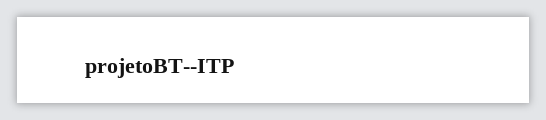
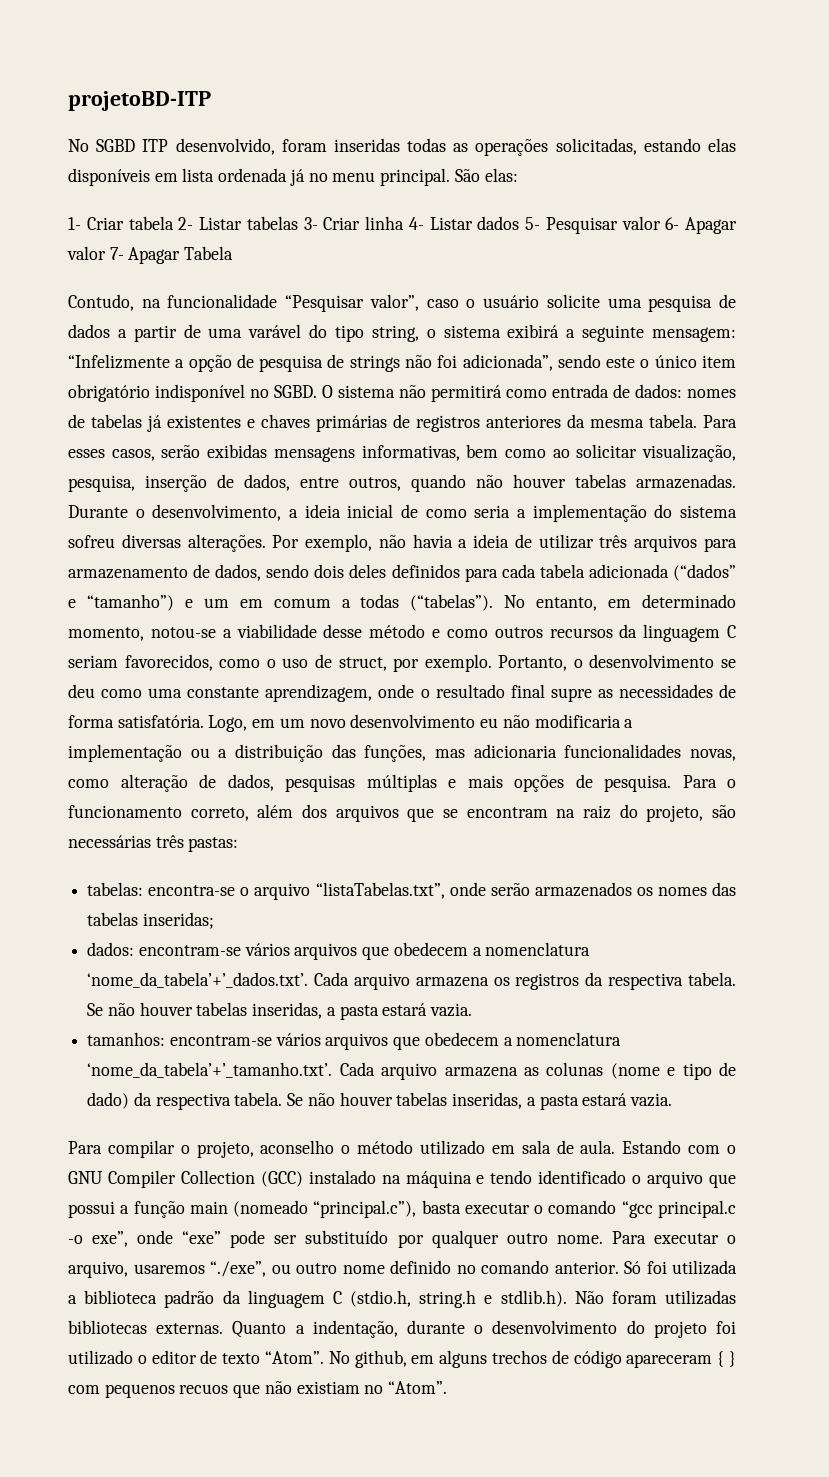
- projetoBT--ITP
+ projetoBD-ITP
+ No SGBD ITP desenvolvido, foram inseridas todas as operações solicitadas, estando elas disponíveis em lista ordenada já no menu principal. São elas:
+ 1- Criar tabela 2- Listar tabelas 3- Criar linha 4- Listar dados 5- Pesquisar valor 6- Apagar valor 7- Apagar Tabela
+ Contudo, na funcionalidade “Pesquisar valor”, caso o usuário solicite uma pesquisa de dados a partir de uma varável do tipo string, o sistema exibirá a seguinte mensagem: “Infelizmente a opção de pesquisa de strings não foi adicionada”, sendo este o único item obrigatório indisponível no SGBD. O sistema não permitirá como entrada de dados: nomes de tabelas já existentes e chaves primárias de registros anteriores da mesma tabela. Para esses casos, serão exibidas mensagens informativas, bem como ao solicitar visualização, pesquisa, inserção de dados, entre outros, quando não houver tabelas armazenadas. Durante o desenvolvimento, a ideia inicial de como seria a implementação do sistema sofreu diversas alterações. Por exemplo, não havia a ideia de utilizar três arquivos para armazenamento de dados, sendo dois deles definidos para cada tabela adicionada (“dados” e “tamanho”) e um em comum a todas (“tabelas”). No entanto, em determinado momento, notou-se a viabilidade desse método e como outros recursos da linguagem C seriam favorecidos, como o uso de struct, por exemplo. Portanto, o desenvolvimento se deu como uma constante aprendizagem, onde o resultado final supre as necessidades de forma satisfatória. Logo, em um novo desenvolvimento eu não modificaria a implementação ou a distribuição das funções, mas adicionaria funcionalidades novas, como alteração de dados, pesquisas múltiplas e mais opções de pesquisa. Para o funcionamento correto, além dos arquivos que se encontram na raiz do projeto, são necessárias três pastas:
+ tabelas: encontra-se o arquivo “listaTabelas.txt”, onde serão armazenados os nomes das tabelas inseridas;
+ dados: encontram-se vários arquivos que obedecem a nomenclatura ‘nome_da_tabela’+’_dados.txt’. Cada arquivo armazena os registros da respectiva tabela. Se não houver tabelas inseridas, a pasta estará vazia.
+ tamanhos: encontram-se vários arquivos que obedecem a nomenclatura ‘nome_da_tabela’+’_tamanho.txt’. Cada arquivo armazena as colunas (nome e tipo de dado) da respectiva tabela. Se não houver tabelas inseridas, a pasta estará vazia.
+ Para compilar o projeto, aconselho o método utilizado em sala de aula. Estando com o GNU Compiler Collection (GCC) instalado na máquina e tendo identificado o arquivo que possui a função main (nomeado “principal.c”), basta executar o comando “gcc principal.c -o exe”, onde “exe” pode ser substituído por qualquer outro nome. Para executar o arquivo, usaremos “./exe”, ou outro nome definido no comando anterior. Só foi utilizada a biblioteca padrão da linguagem C (stdio.h, string.h e stdlib.h). Não foram utilizadas bibliotecas externas. Quanto a indentação, durante o desenvolvimento do projeto foi utilizado o editor de texto “Atom”. No github, em alguns trechos de código apareceram { } com pequenos recuos que não existiam no “Atom”.

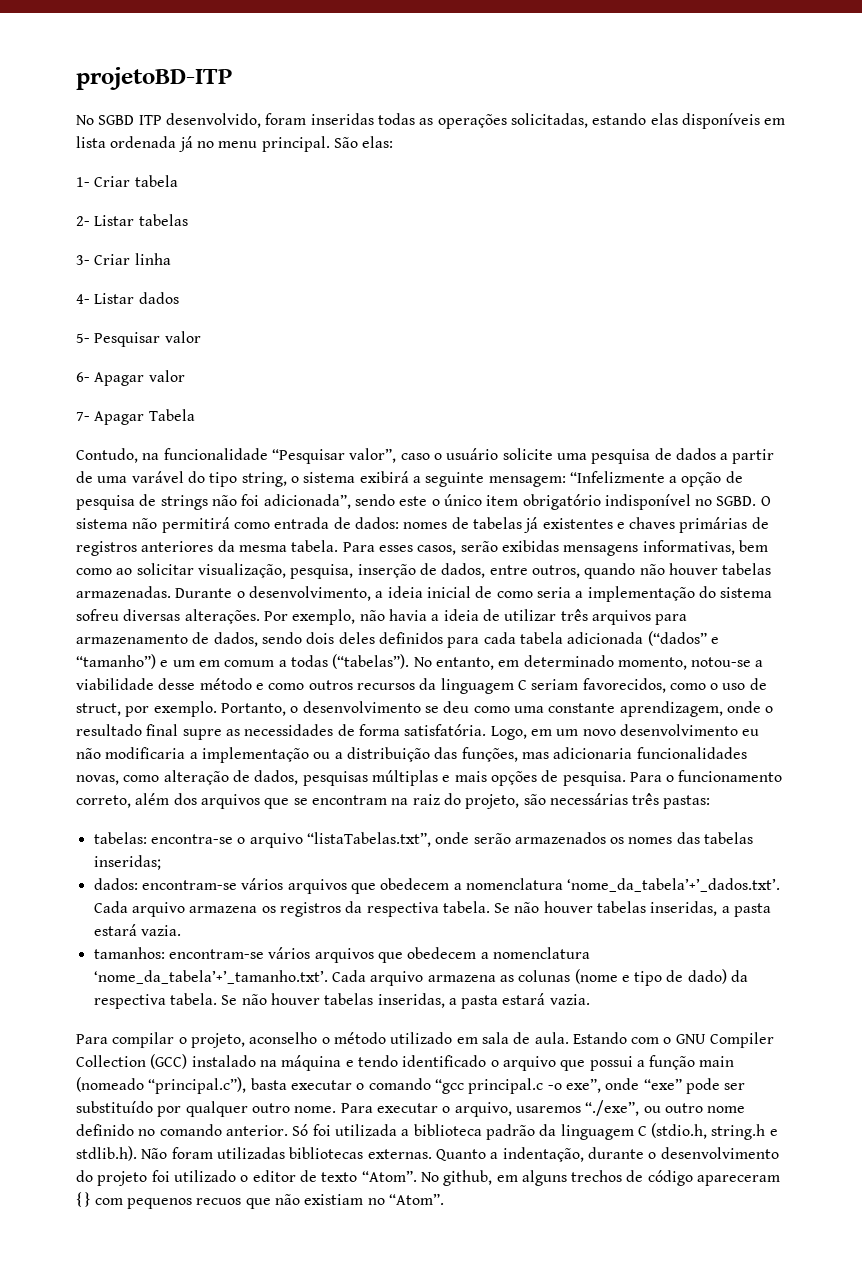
- 1- Criar tabela 2- Listar tabelas 3- Criar linha 4- Listar dados 5- Pesquisar valor 6- Apagar valor 7- Apagar Tabela
+ 1- Criar tabela
+ 2- Listar tabelas
+ 3- Criar linha
+ 4- Listar dados
+ 5- Pesquisar valor
+ 6- Apagar valor
+ 7- Apagar Tabela

